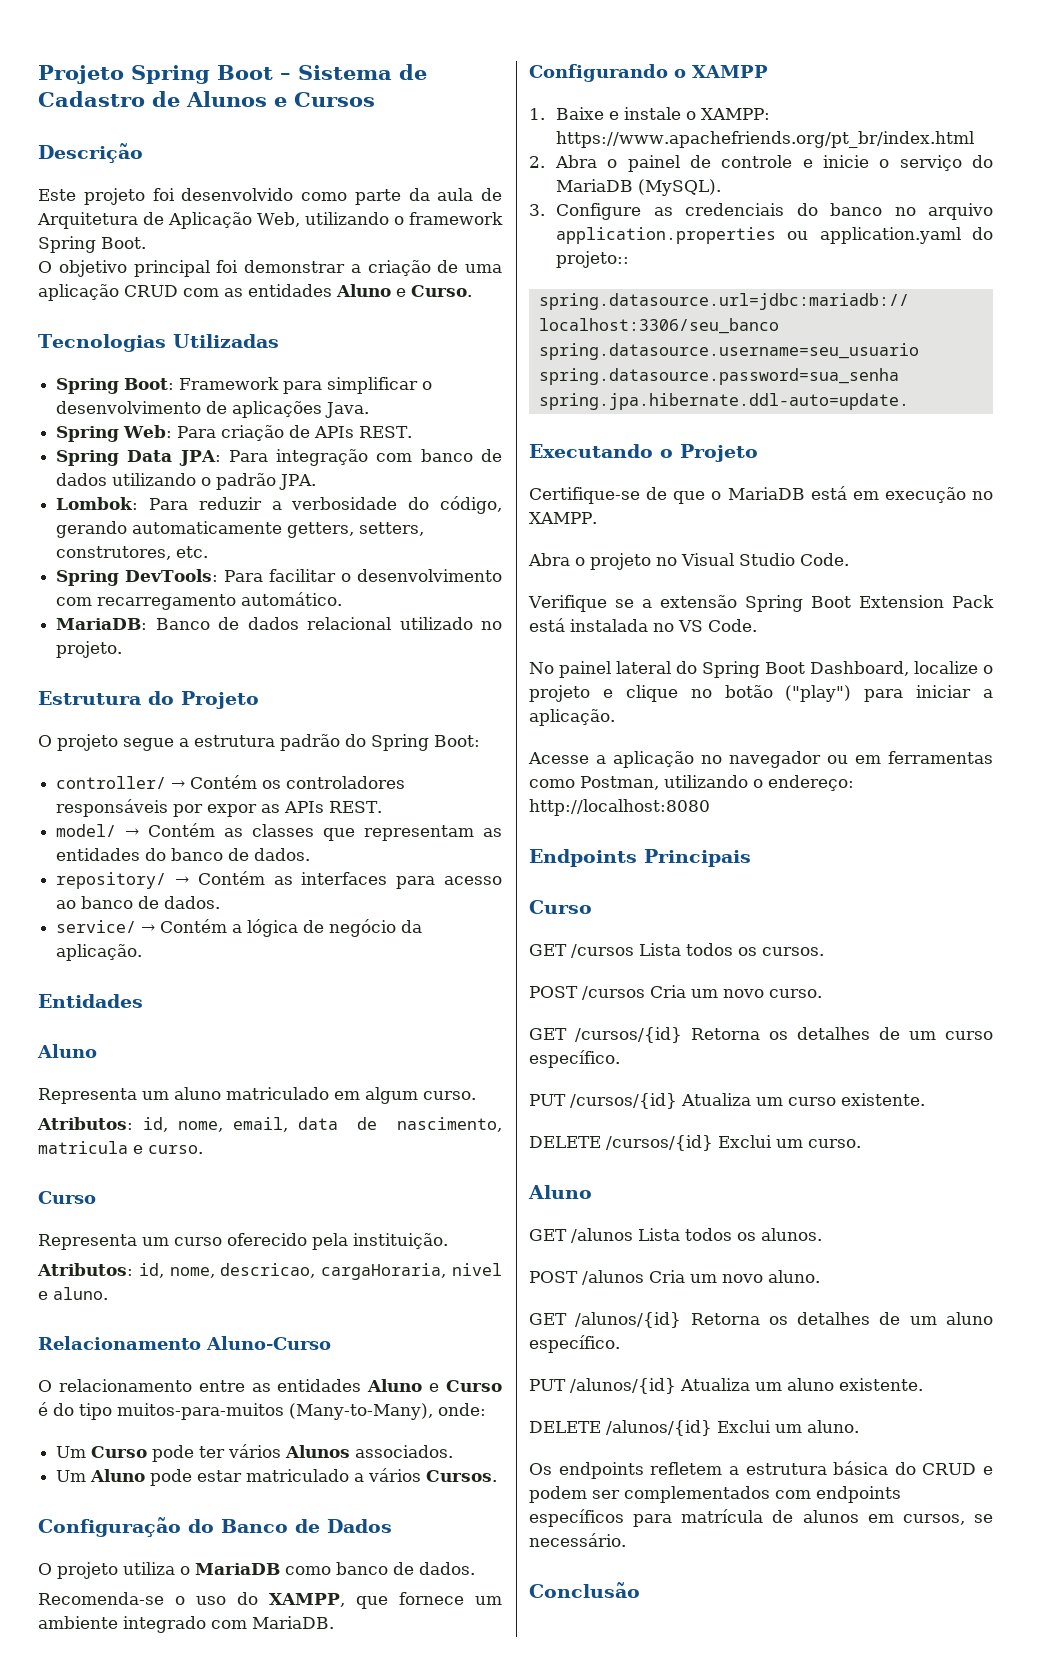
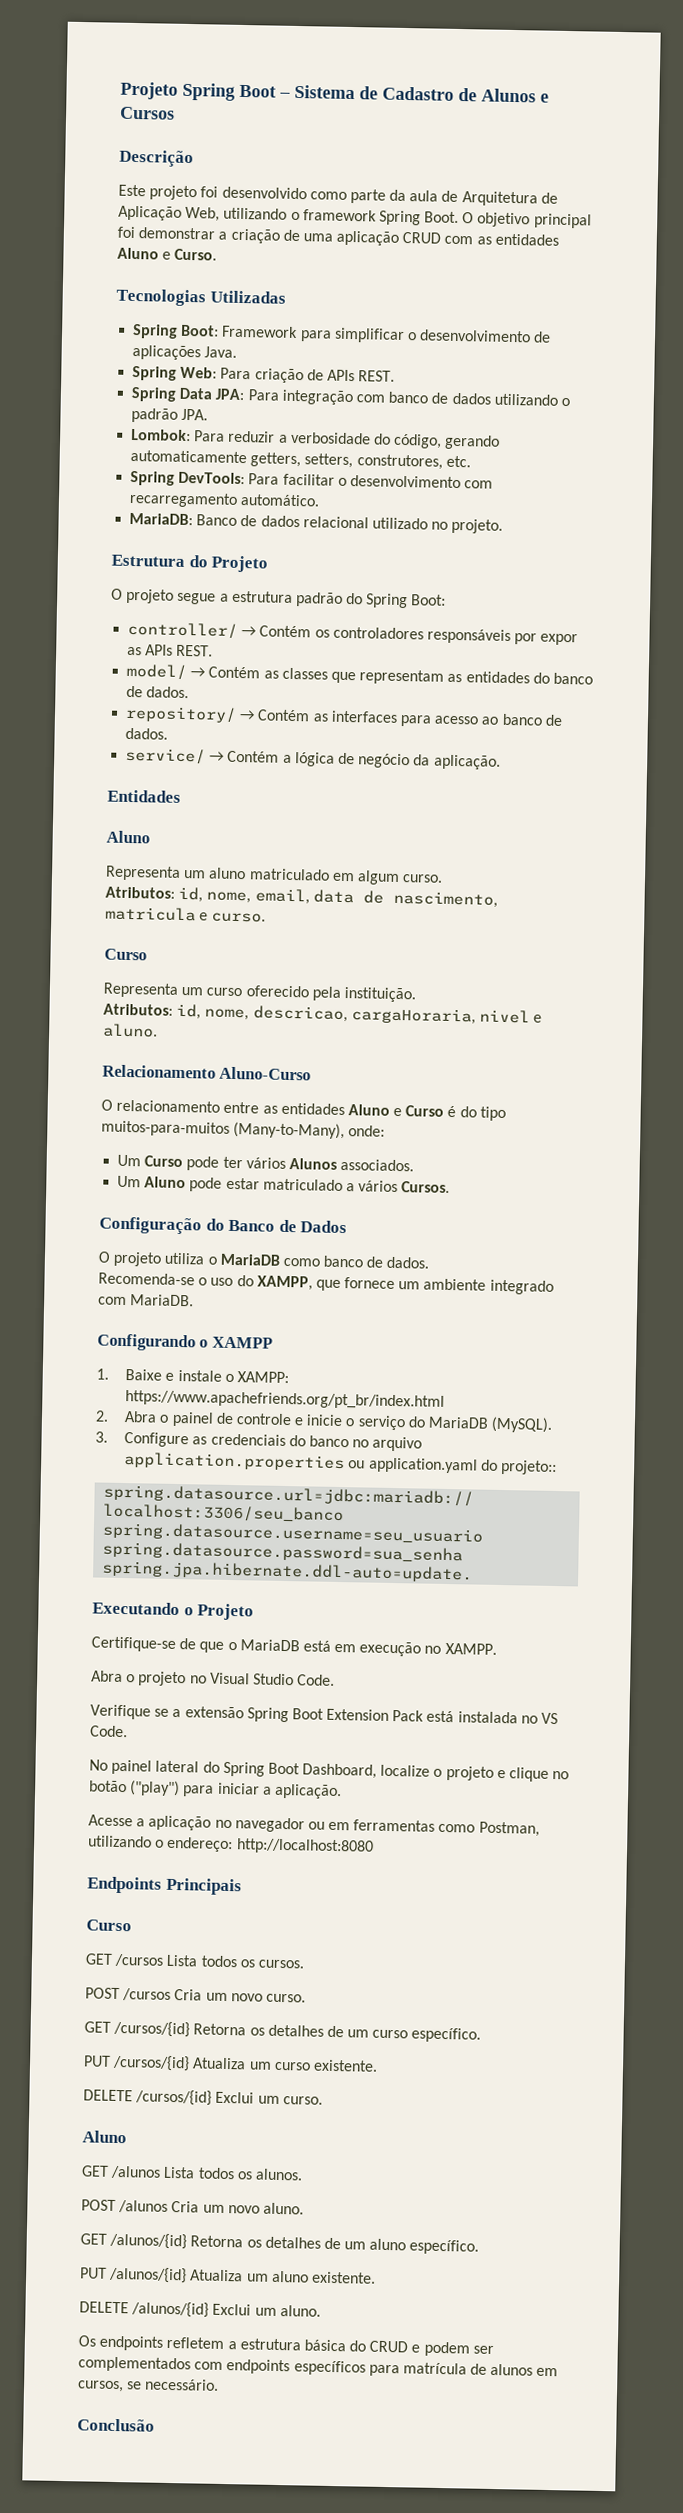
- Este projeto foi desenvolvido como parte da aula de Arquitetura de Aplicação Web, utilizando o framework Spring Boot.
- O objetivo principal foi demonstrar a criação de uma aplicação CRUD com as entidades Aluno e Curso.
+ Este projeto foi desenvolvido como parte da aula de Arquitetura de Aplicação Web, utilizando o framework Spring Boot. O objetivo principal foi demonstrar a criação de uma aplicação CRUD com as entidades Aluno e Curso.

